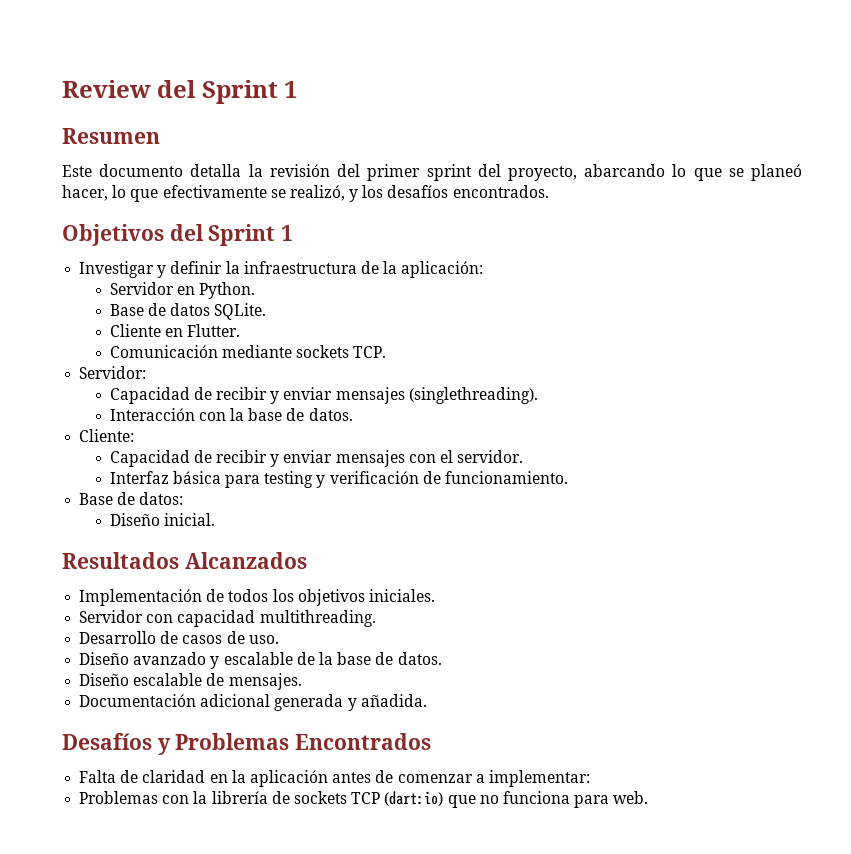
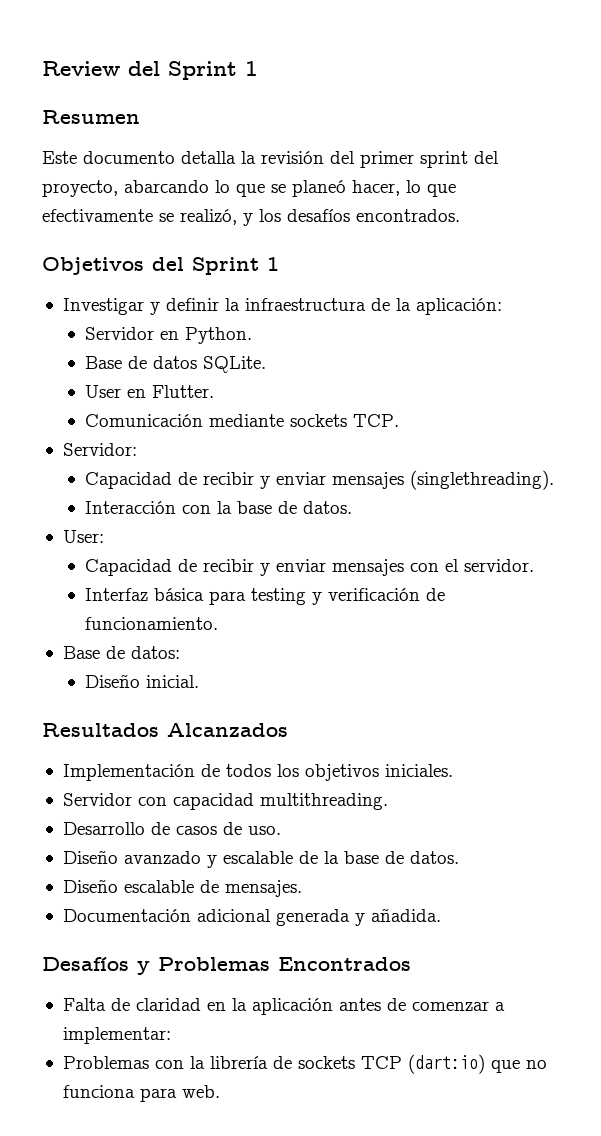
- Cliente en Flutter.
+ User en Flutter.
- Cliente:
+ User:

